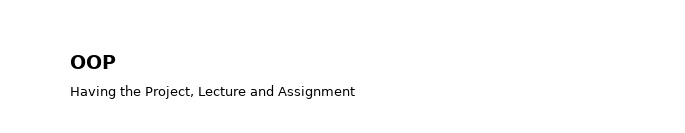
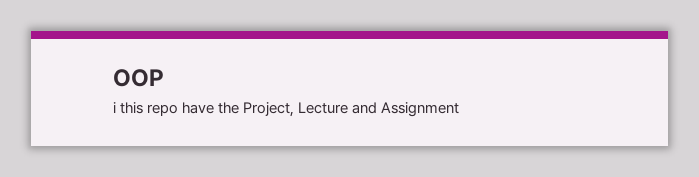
- Having the Project, Lecture and Assignment
+ i this repo have the Project, Lecture and Assignment

